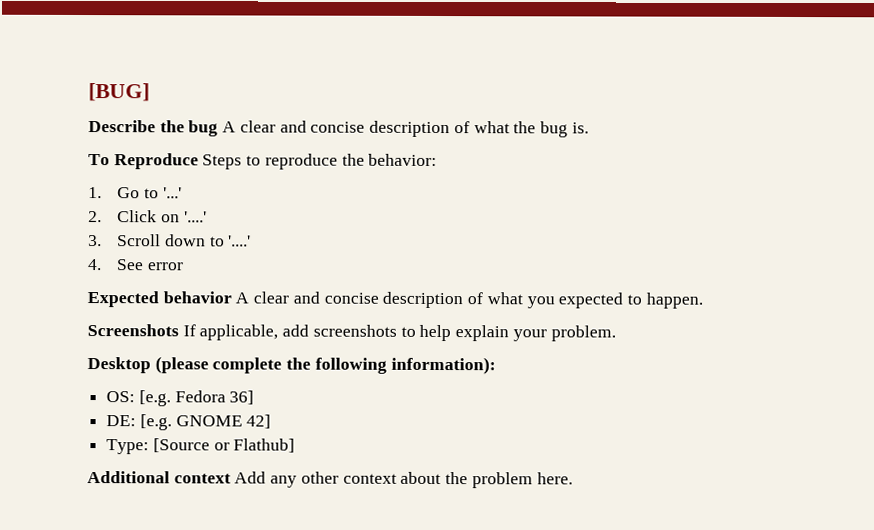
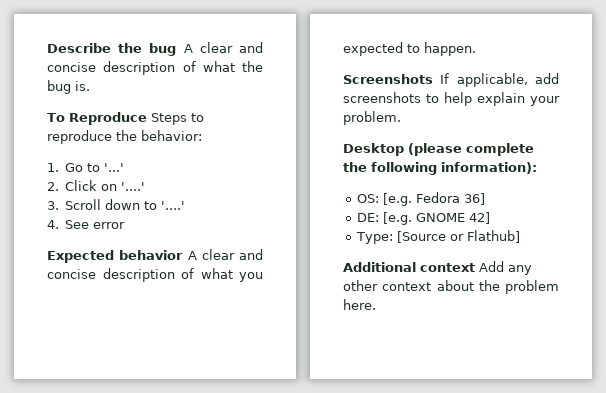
- [BUG]

